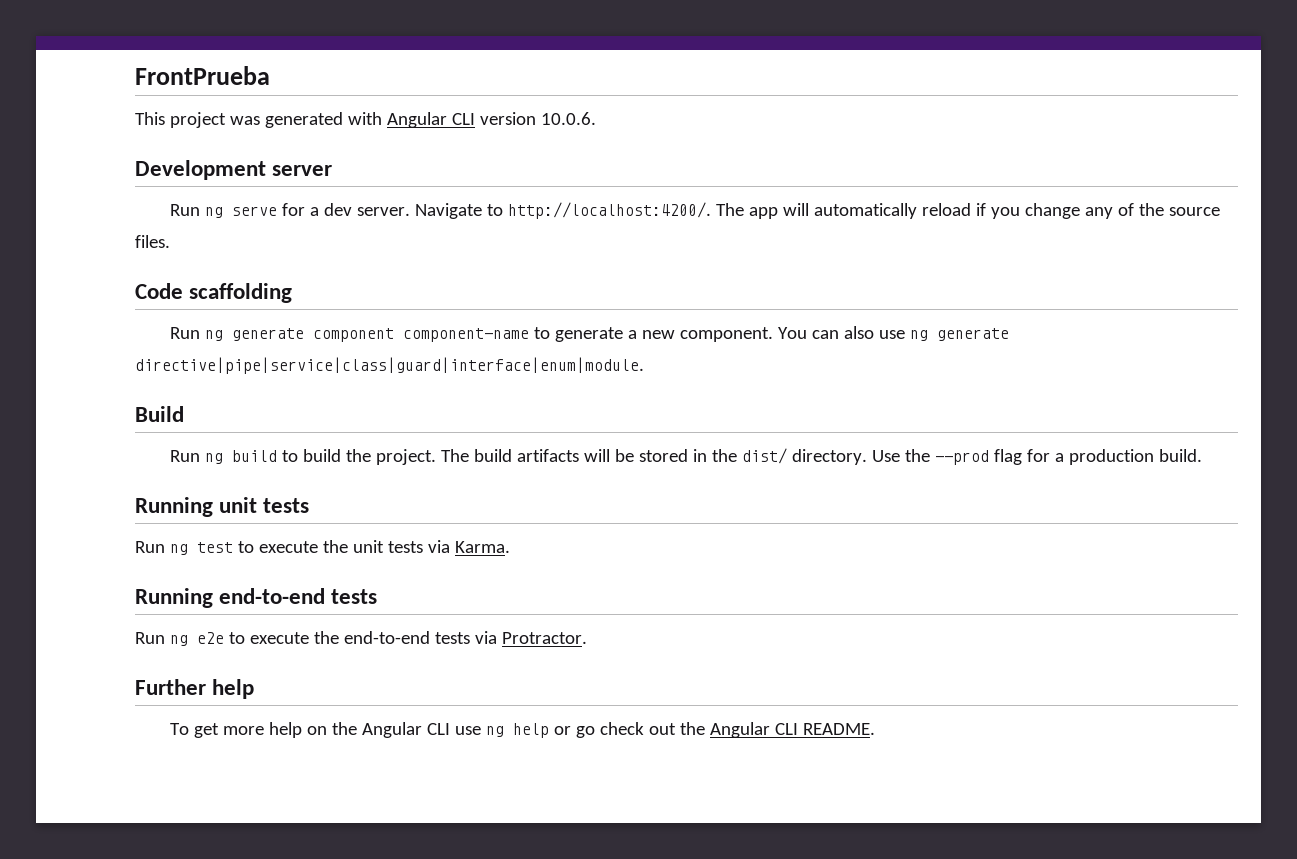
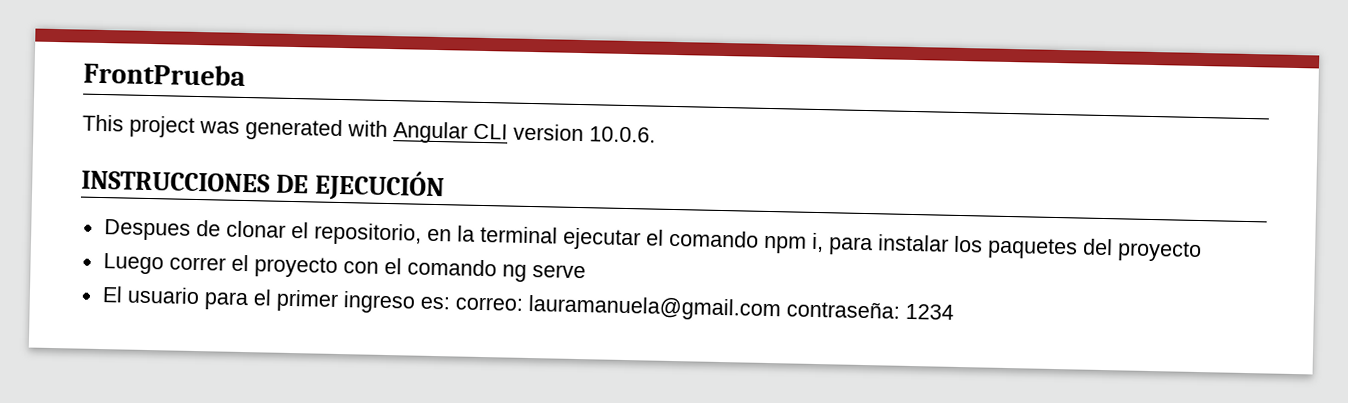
- Development server
- Run ng serve for a dev server. Navigate to http://localhost:4200/. The app will automatically reload if you change any of the source files.
- Code scaffolding
- Run ng generate component component-name to generate a new component. You can also use ng generate directive|pipe|service|class|guard|interface|enum|module.
- Build
- Run ng build to build the project. The build artifacts will be stored in the dist/ directory. Use the --prod flag for a production build.
- Running unit tests
- Run ng test to execute the unit tests via Karma.
- Running end-to-end tests
- Run ng e2e to execute the end-to-end tests via Protractor.
- Further help
- To get more help on the Angular CLI use ng help or go check out the Angular CLI README.
+ INSTRUCCIONES DE EJECUCIÓN
+ Despues de clonar el repositorio, en la terminal ejecutar el comando npm i, para instalar los paquetes del proyecto
+ Luego correr el proyecto con el comando ng serve
+ El usuario para el primer ingreso es: correo: lauramanuela@gmail.com contraseña: 1234

